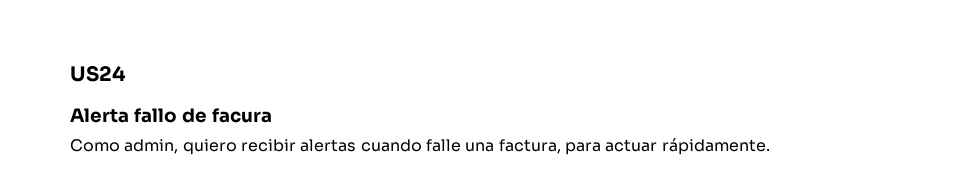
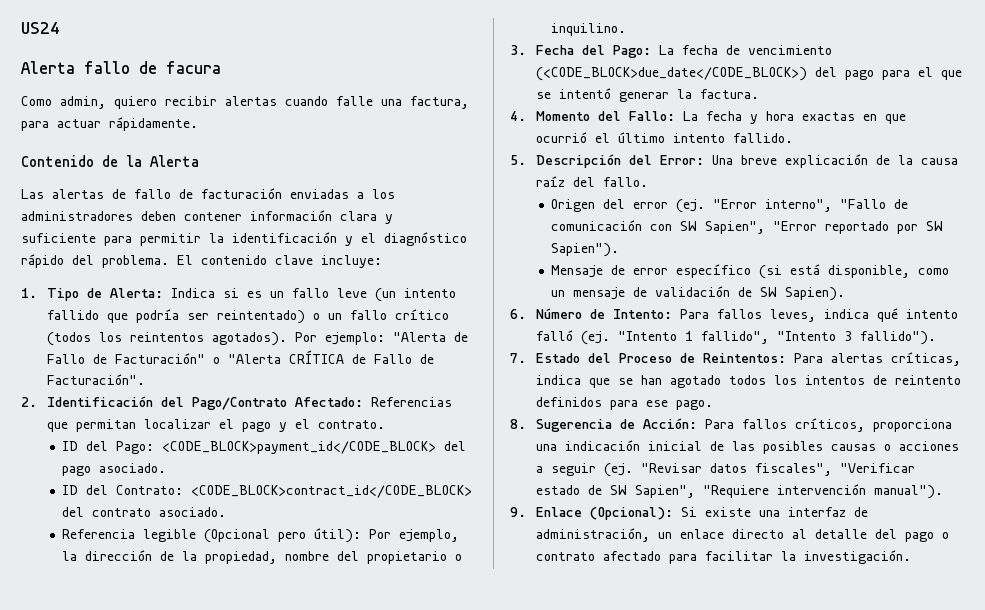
+ Contenido de la Alerta
+ Las alertas de fallo de facturación enviadas a los administradores deben contener información clara y suficiente para permitir la identificación y el diagnóstico rápido del problema. El contenido clave incluye:
+ 1. Tipo de Alerta: Indica si es un fallo leve (un intento fallido que podría ser reintentado) o un fallo crítico (todos los reintentos agotados). Por ejemplo: "Alerta de Fallo de Facturación" o "Alerta CRÍTICA de Fallo de Facturación".
+ 2. Identificación del Pago/Contrato Afectado: Referencias que permitan localizar el pago y el contrato.
+ ID del Pago: <CODE_BLOCK>payment_id</CODE_BLOCK> del pago asociado.
+ ID del Contrato: <CODE_BLOCK>contract_id</CODE_BLOCK> del contrato asociado.
+ Referencia legible (Opcional pero útil): Por ejemplo, la dirección de la propiedad, nombre del propietario o inquilino.
+ 3. Fecha del Pago: La fecha de vencimiento (<CODE_BLOCK>due_date</CODE_BLOCK>) del pago para el que se intentó generar la factura.
+ 4. Momento del Fallo: La fecha y hora exactas en que ocurrió el último intento fallido.
+ 5. Descripción del Error: Una breve explicación de la causa raíz del fallo.
+ Origen del error (ej. "Error interno", "Fallo de comunicación con SW Sapien", "Error reportado por SW Sapien").
+ Mensaje de error específico (si está disponible, como un mensaje de validación de SW Sapien).
+ 6. Número de Intento: Para fallos leves, indica qué intento falló (ej. "Intento 1 fallido", "Intento 3 fallido").
+ 7. Estado del Proceso de Reintentos: Para alertas críticas, indica que se han agotado todos los intentos de reintento definidos para ese pago.
+ 8. Sugerencia de Acción: Para fallos críticos, proporciona una indicación inicial de las posibles causas o acciones a seguir (ej. "Revisar datos fiscales", "Verificar estado de SW Sapien", "Requiere intervención manual").
+ 9. Enlace (Opcional): Si existe una interfaz de administración, un enlace directo al detalle del pago o contrato afectado para facilitar la investigación.

